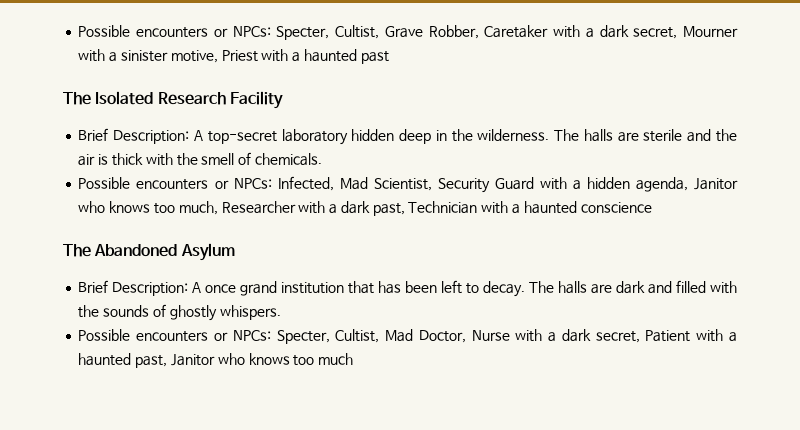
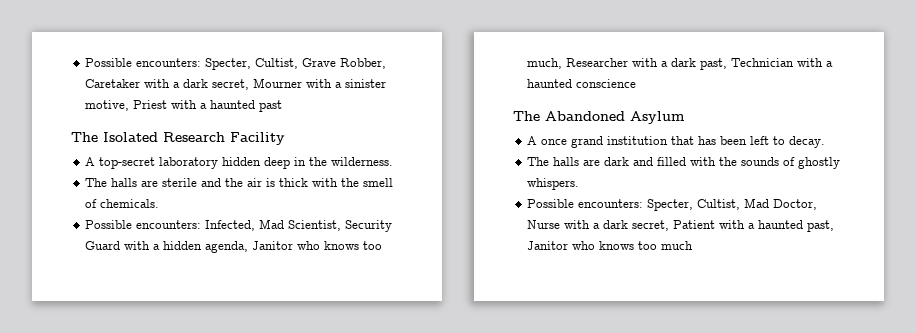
- Possible encounters or NPCs: Specter, Cultist, Grave Robber, Caretaker with a dark secret, Mourner with a sinister motive, Priest with a haunted past
+ Possible encounters: Specter, Cultist, Grave Robber, Caretaker with a dark secret, Mourner with a sinister motive, Priest with a haunted past
- Brief Description: A top-secret laboratory hidden deep in the wilderness. The halls are sterile and the air is thick with the smell of chemicals.
+ A top-secret laboratory hidden deep in the wilderness.
+ The halls are sterile and the air is thick with the smell of chemicals.
- Possible encounters or NPCs: Infected, Mad Scientist, Security Guard with a hidden agenda, Janitor who knows too much, Researcher with a dark past, Technician with a haunted conscience
+ Possible encounters: Infected, Mad Scientist, Security Guard with a hidden agenda, Janitor who knows too much, Researcher with a dark past, Technician with a haunted conscience
- Brief Description: A once grand institution that has been left to decay. The halls are dark and filled with the sounds of ghostly whispers.
+ A once grand institution that has been left to decay.
+ The halls are dark and filled with the sounds of ghostly whispers.
- Possible encounters or NPCs: Specter, Cultist, Mad Doctor, Nurse with a dark secret, Patient with a haunted past, Janitor who knows too much
+ Possible encounters: Specter, Cultist, Mad Doctor, Nurse with a dark secret, Patient with a haunted past, Janitor who knows too much

